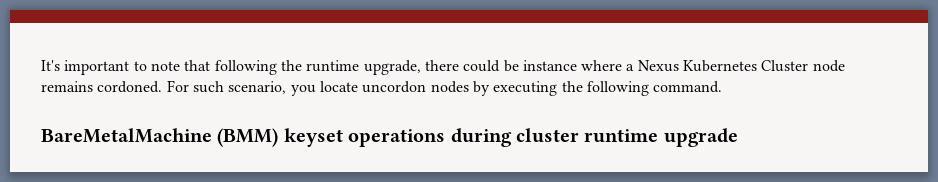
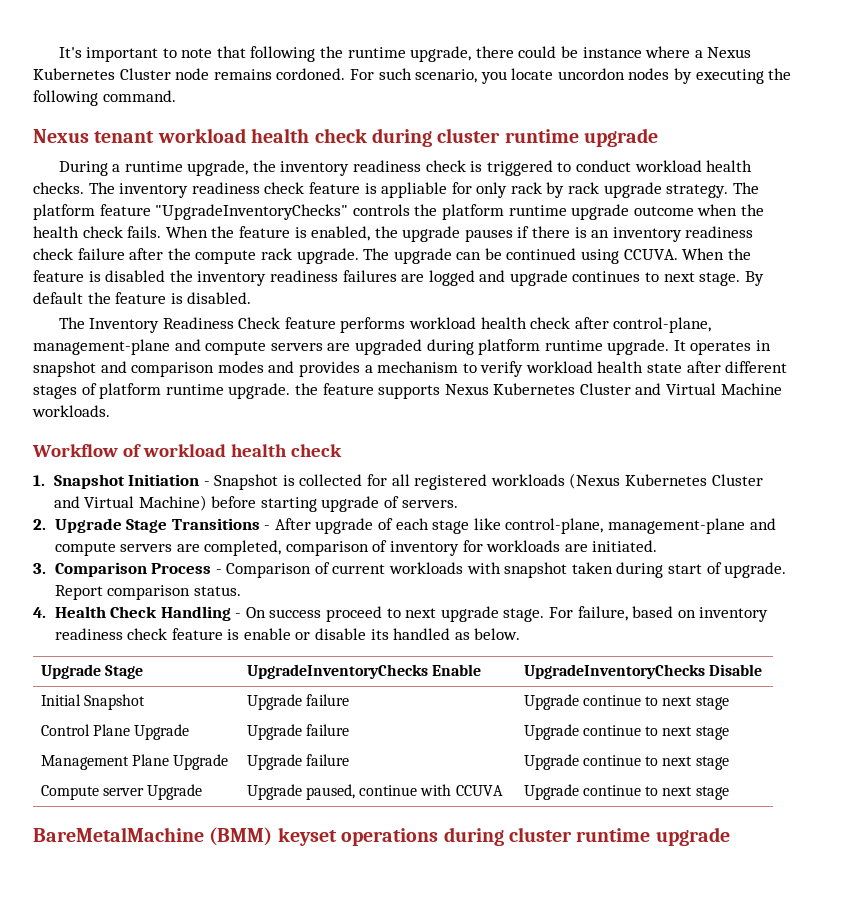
+ Nexus tenant workload health check during cluster runtime upgrade
+ During a runtime upgrade, the inventory readiness check is triggered to conduct workload health checks. The inventory readiness check feature is appliable for only rack by rack upgrade strategy. The platform feature "UpgradeInventoryChecks" controls the platform runtime upgrade outcome when the health check fails. When the feature is enabled, the upgrade pauses if there is an inventory readiness check failure after the compute rack upgrade. The upgrade can be continued using CCUVA. When the feature is disabled the inventory readiness failures are logged and upgrade continues to next stage. By default the feature is disabled.
+ The Inventory Readiness Check feature performs workload health check after control-plane, management-plane and compute servers are upgraded during platform runtime upgrade. It operates in snapshot and comparison modes and provides a mechanism to verify workload health state after different stages of platform runtime upgrade. the feature supports Nexus Kubernetes Cluster and Virtual Machine workloads.
+ Workflow of workload health check
+ 1. Snapshot Initiation - Snapshot is collected for all registered workloads (Nexus Kubernetes Cluster and Virtual Machine) before starting upgrade of servers.
+ 2. Upgrade Stage Transitions - After upgrade of each stage like control-plane, management-plane and compute servers are completed, comparison of inventory for workloads are initiated.
+ 3. Comparison Process - Comparison of current workloads with snapshot taken during start of upgrade. Report comparison status.
+ 4. Health Check Handling - On success proceed to next upgrade stage. For failure, based on inventory readiness check feature is enable or disable its handled as below.
+ Upgrade Stage | UpgradeInventoryChecks Enable | UpgradeInventoryChecks Disable
+ Initial Snapshot | Upgrade failure | Upgrade continue to next stage
+ Control Plane Upgrade | Upgrade failure | Upgrade continue to next stage
+ Management Plane Upgrade | Upgrade failure | Upgrade continue to next stage
+ Compute server Upgrade | Upgrade paused, continue with CCUVA | Upgrade continue to next stage

